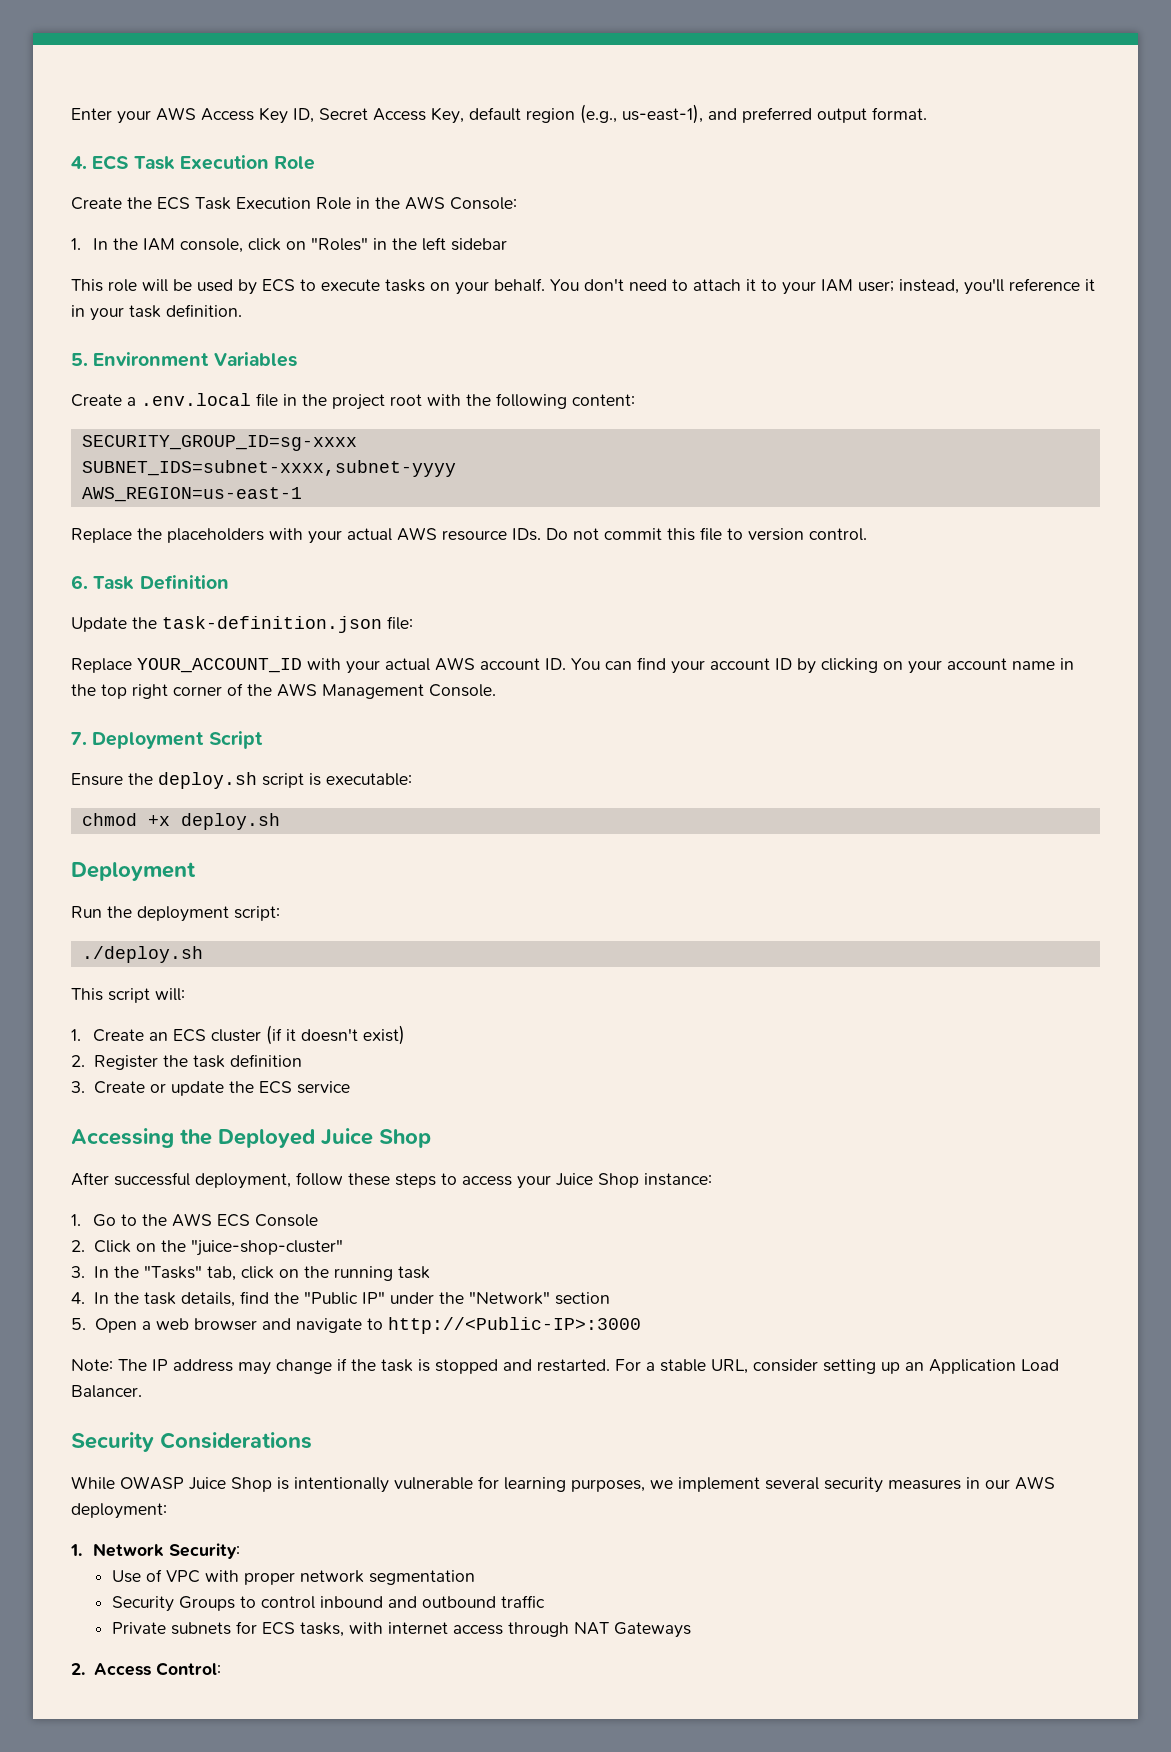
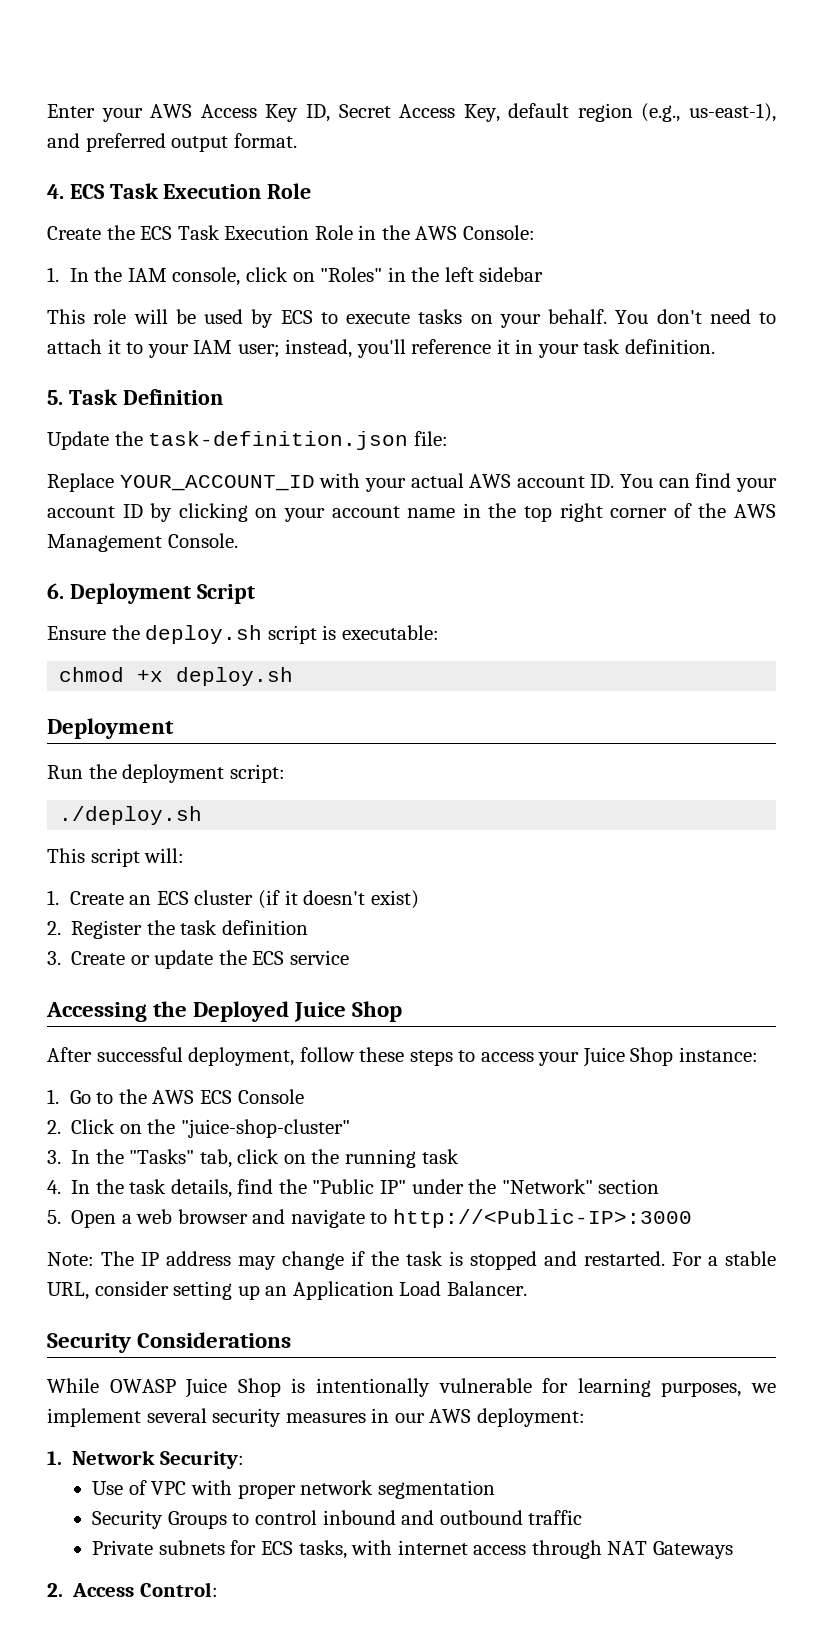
- 5. Environment Variables
- Create a .env.local file in the project root with the following content:
- SECURITY_GROUP_ID=sg-xxxx
- SUBNET_IDS=subnet-xxxx,subnet-yyyy
- AWS_REGION=us-east-1
- Replace the placeholders with your actual AWS resource IDs. Do not commit this file to version control.
- 6. Task Definition
+ 5. Task Definition
- 7. Deployment Script
+ 6. Deployment Script

